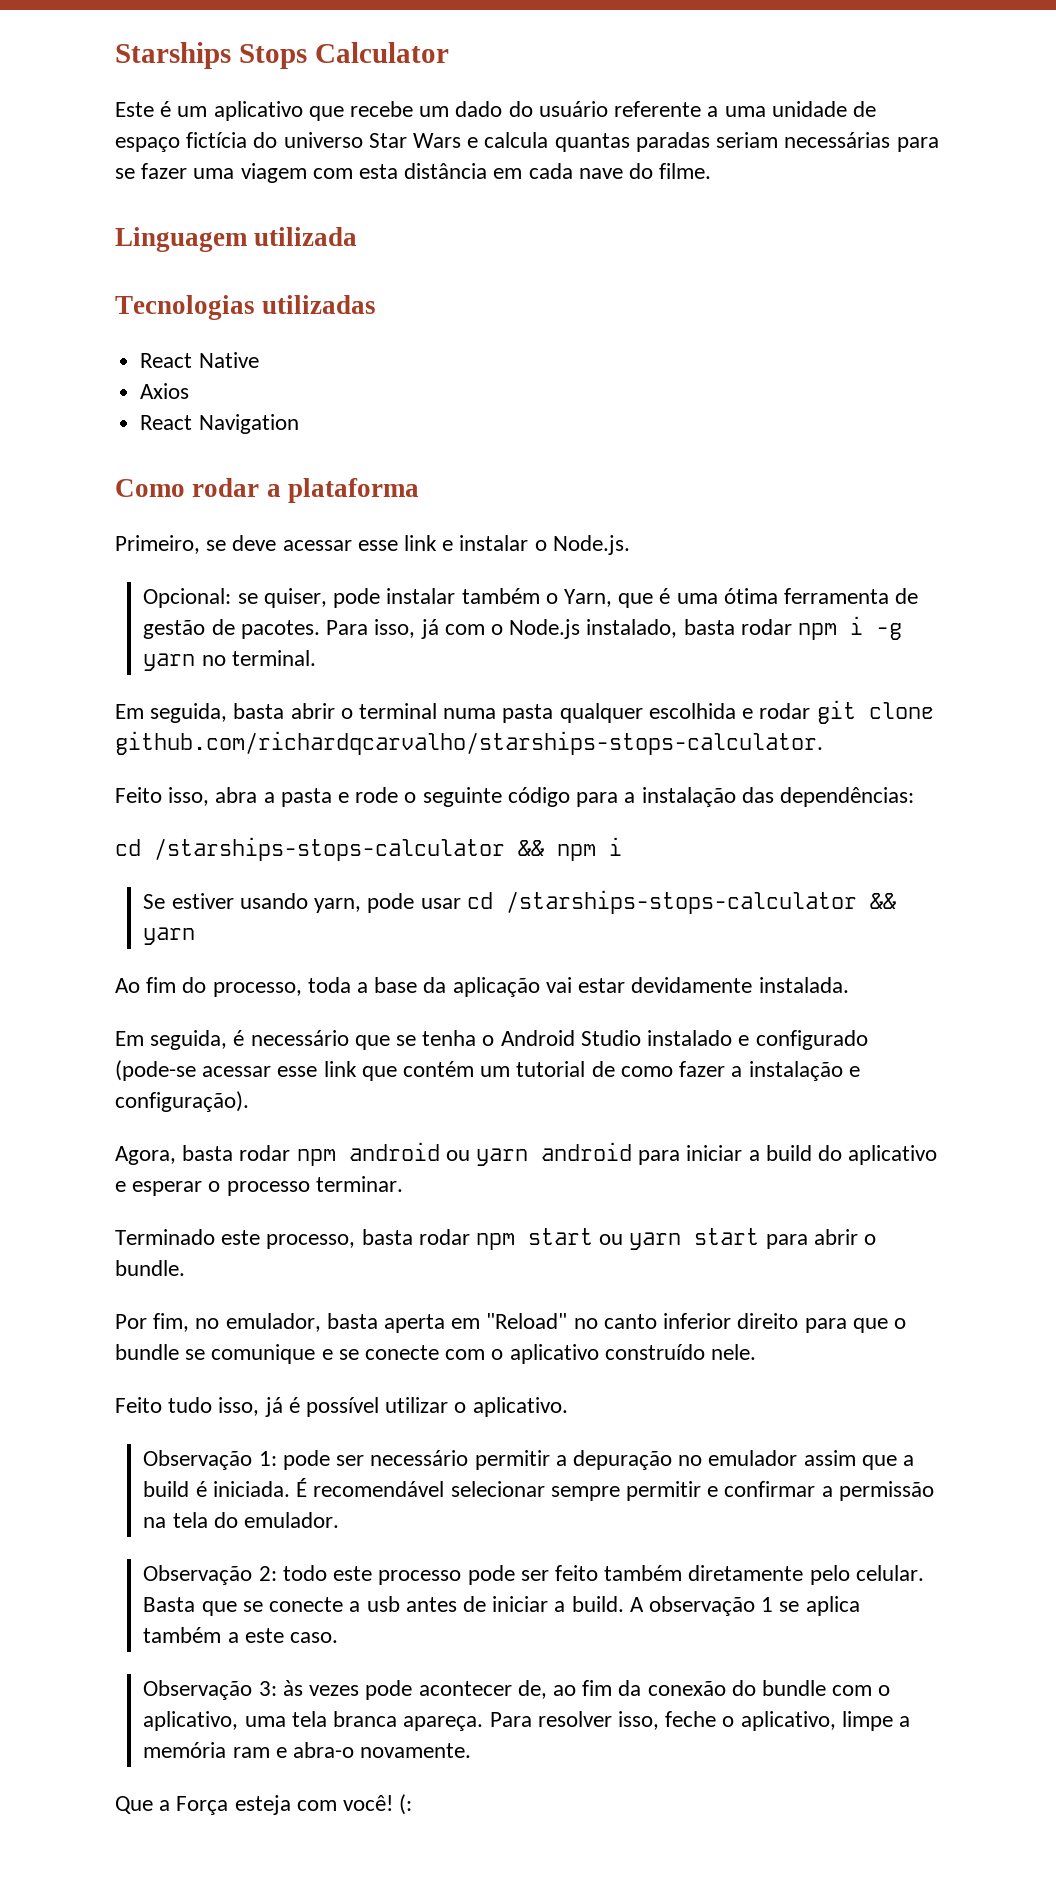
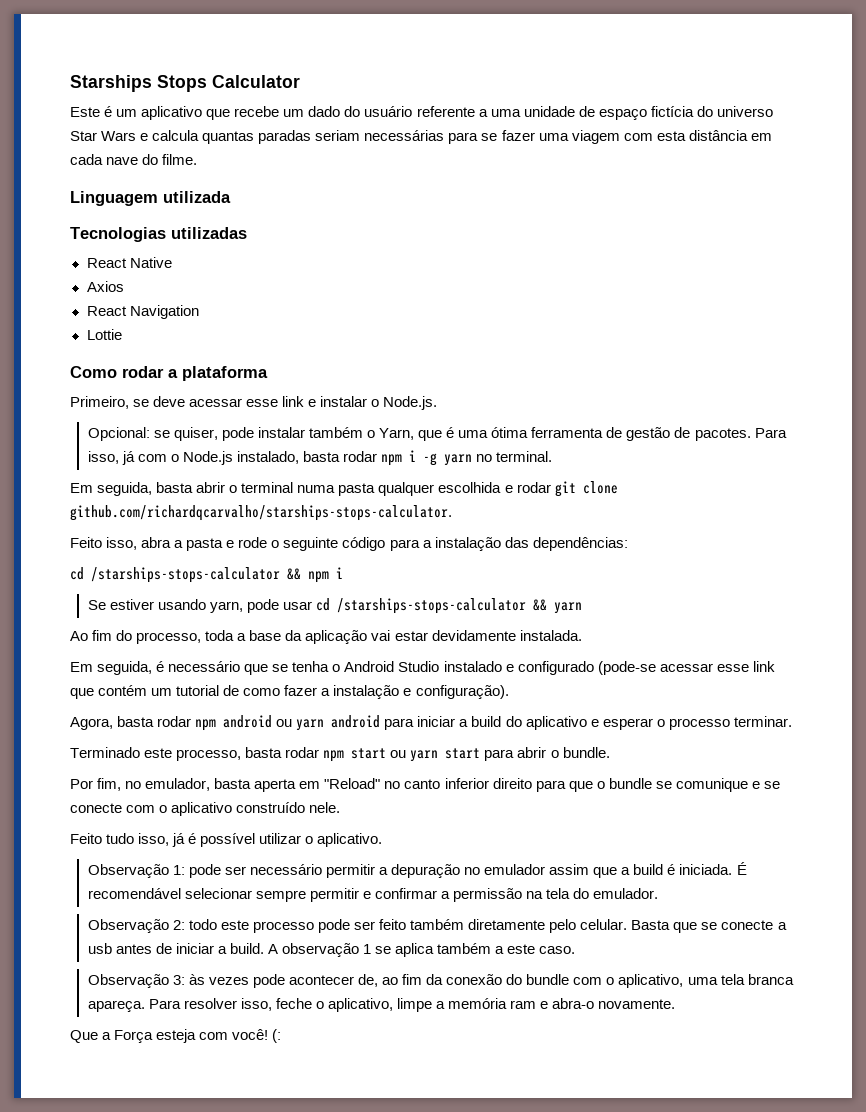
+ Lottie

